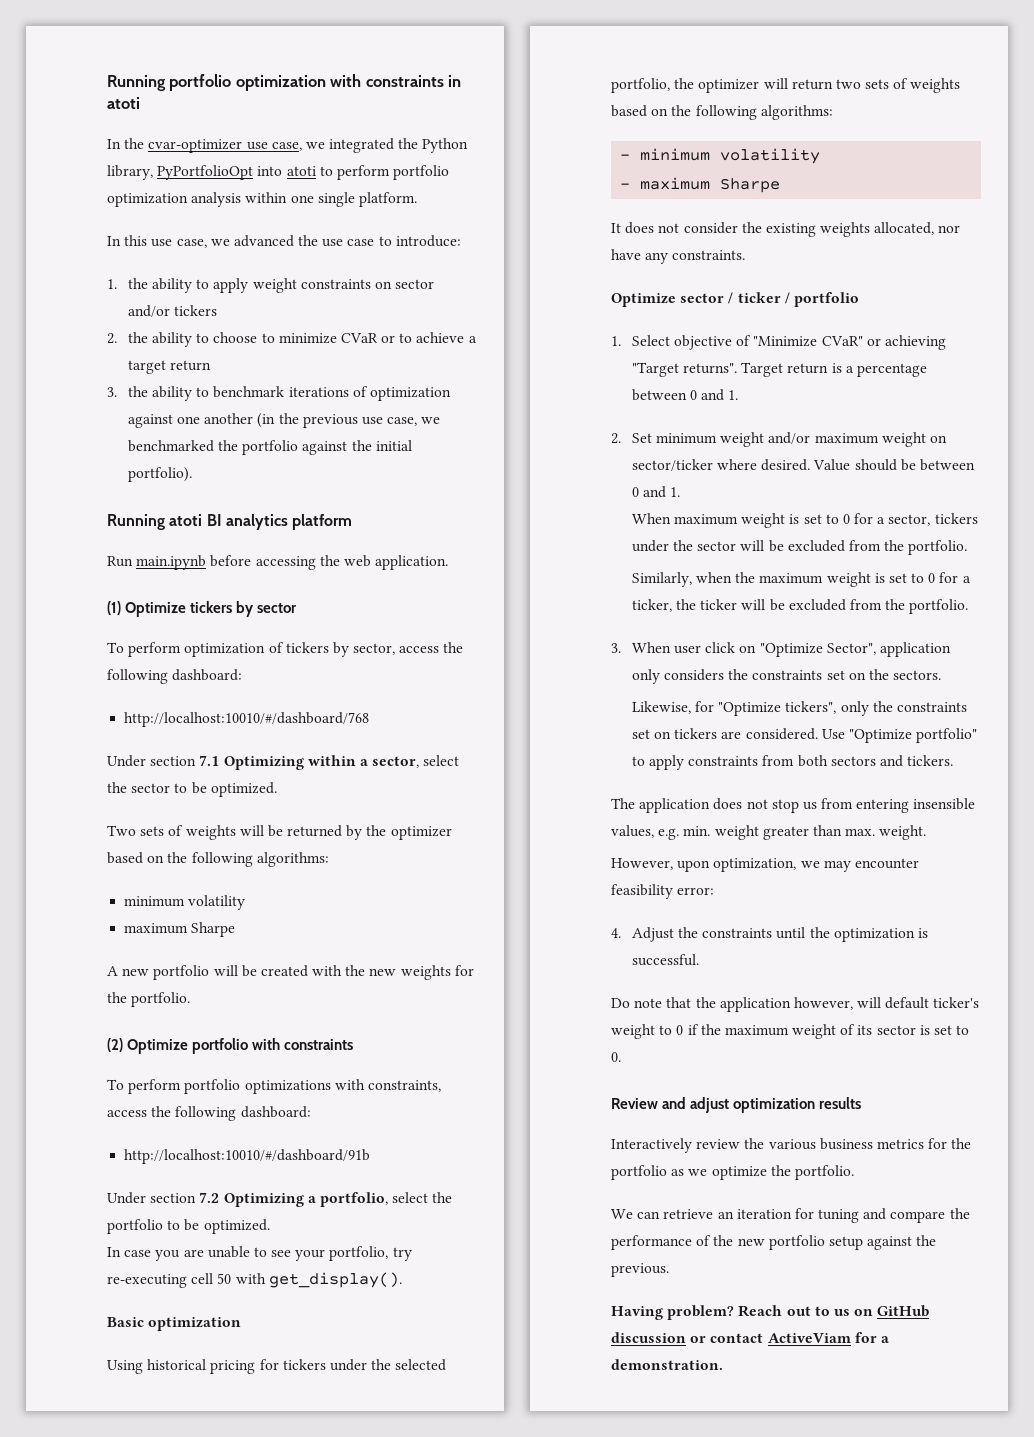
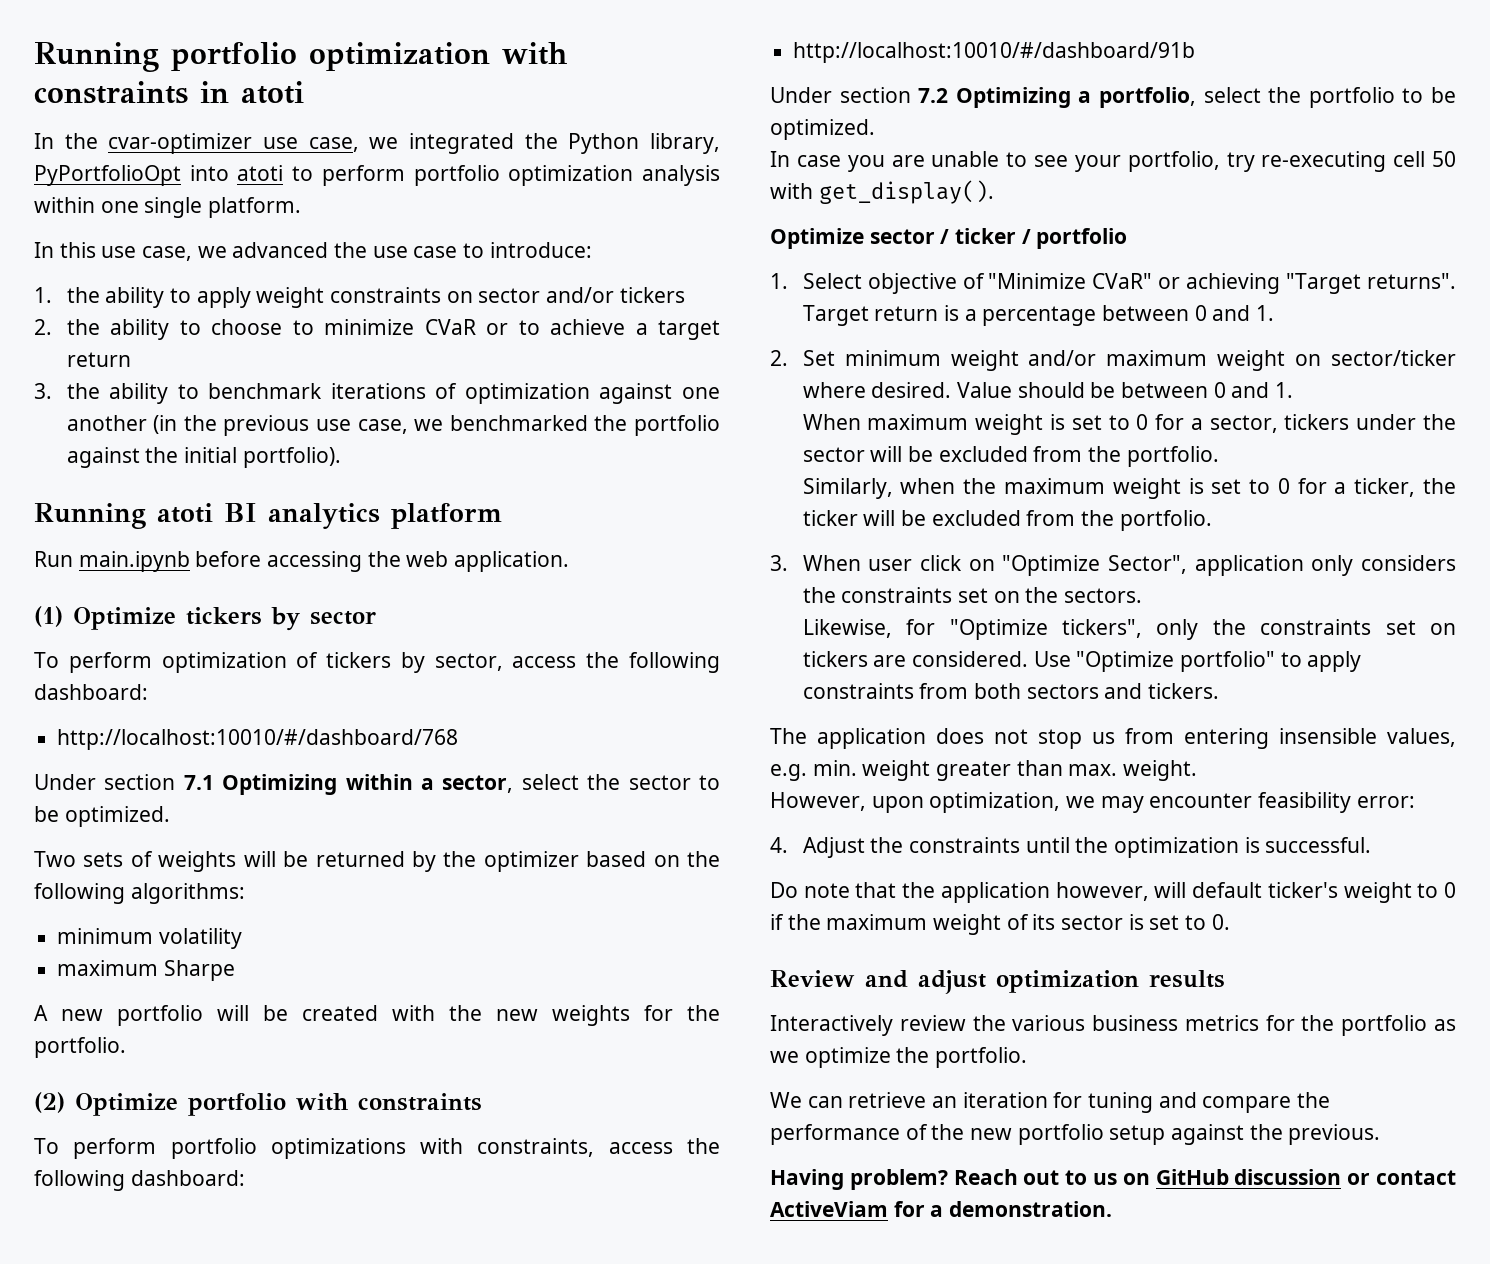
- Basic optimization
- Using historical pricing for tickers under the selected portfolio, the optimizer will return two sets of weights based on the following algorithms:
- - minimum volatility
- - maximum Sharpe
- It does not consider the existing weights allocated, nor have any constraints.

